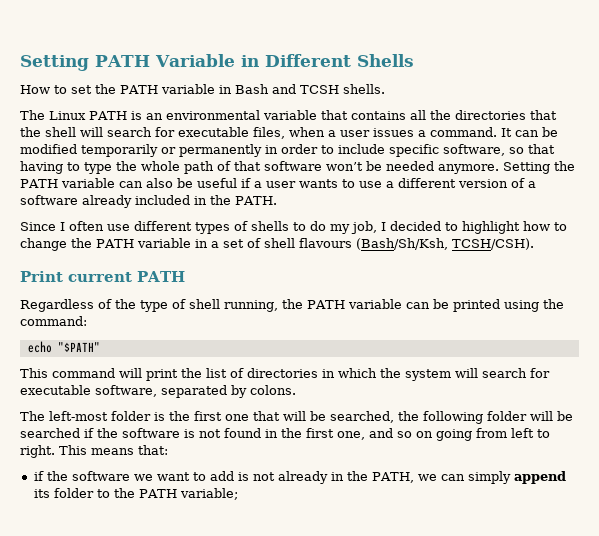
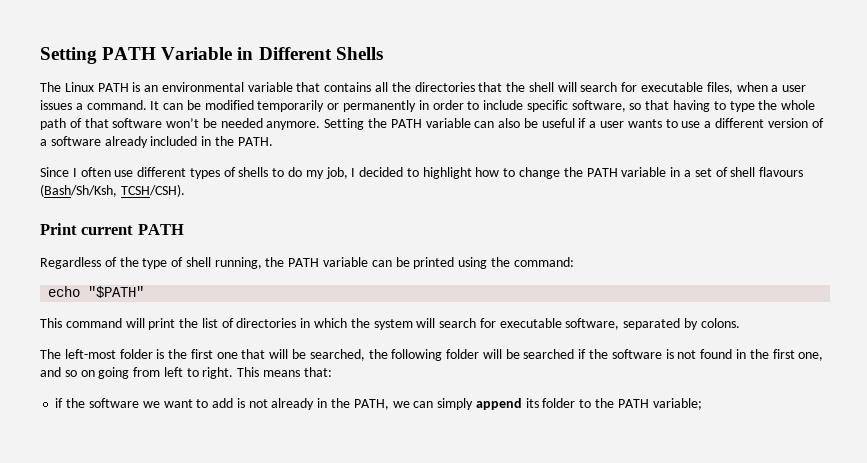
- How to set the PATH variable in Bash and TCSH shells.

